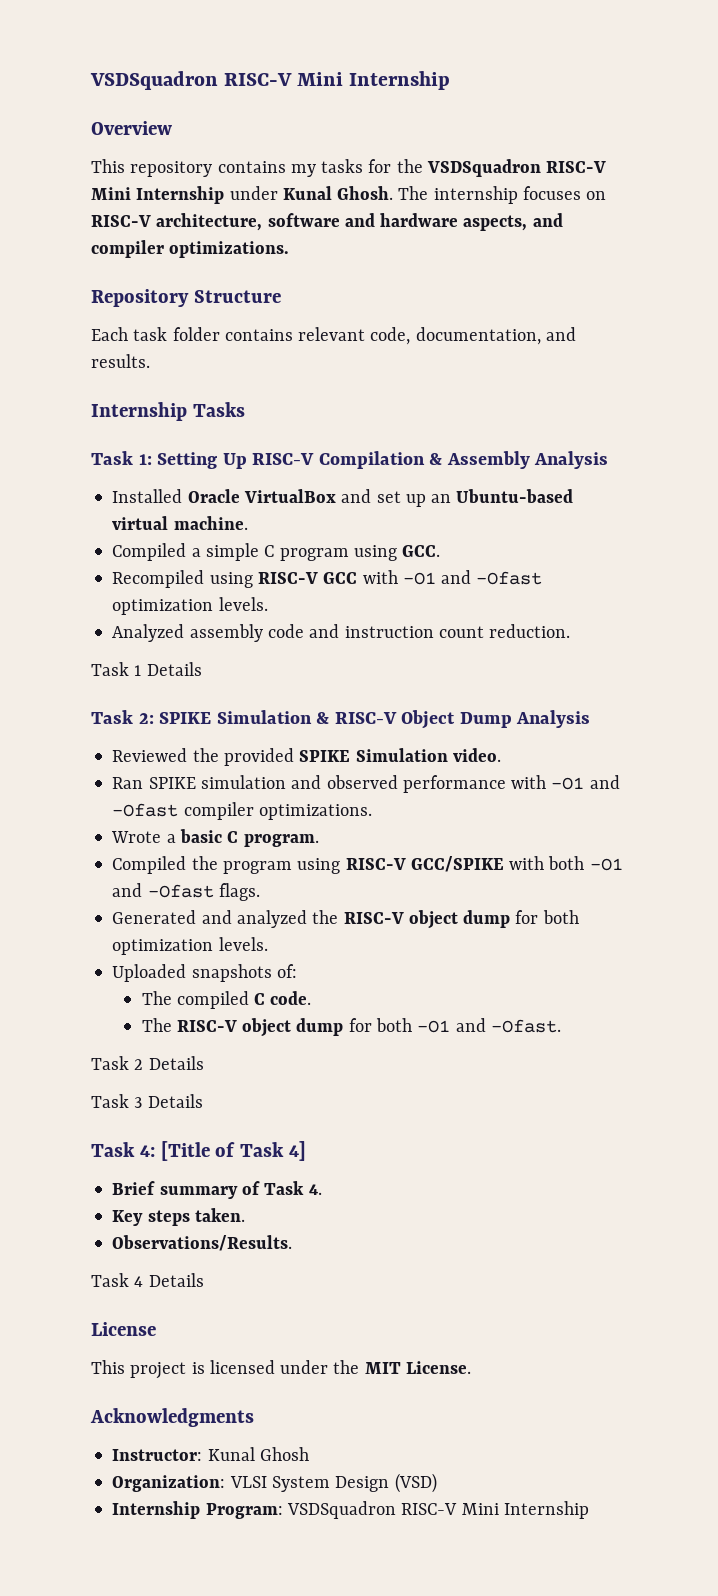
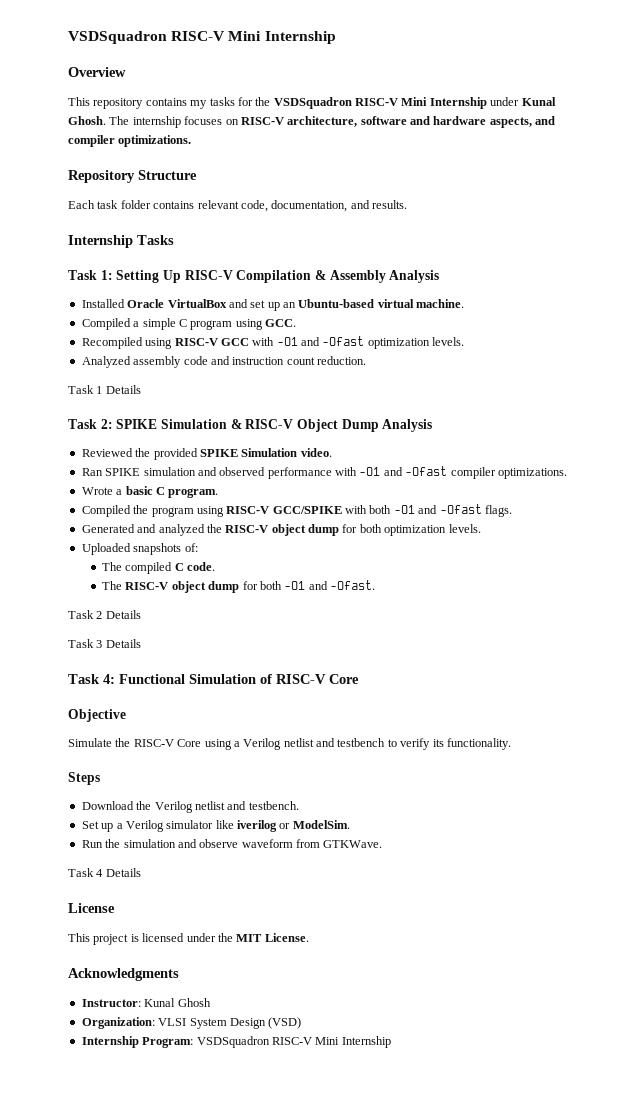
- Task 4: [Title of Task 4]
- Brief summary of Task 4.
- Key steps taken.
- Observations/Results.
+ Task 4: Functional Simulation of RISC-V Core
+ Objective
+ Simulate the RISC-V Core using a Verilog netlist and testbench to verify its functionality.
+ Steps
+ Download the Verilog netlist and testbench.
+ Set up a Verilog simulator like iverilog or ModelSim.
+ Run the simulation and observe waveform from GTKWave.

